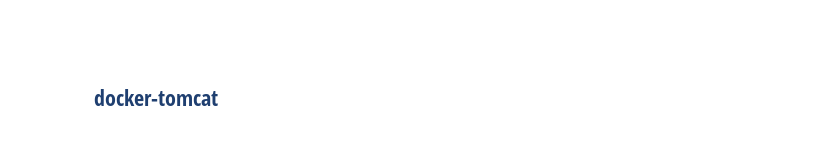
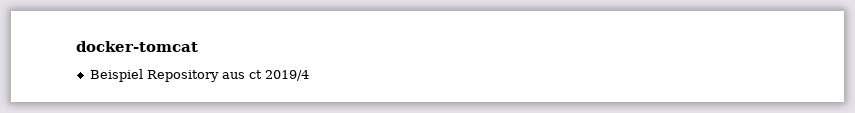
+ Beispiel Repository aus ct 2019/4

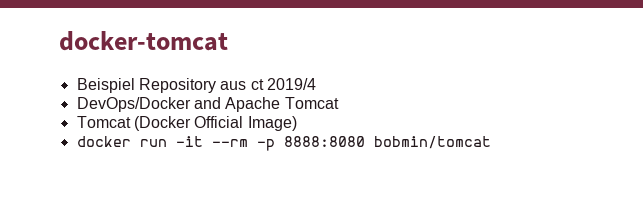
+ DevOps/Docker and Apache Tomcat
+ Tomcat (Docker Official Image)
+ docker run -it --rm -p 8888:8080 bobmin/tomcat

